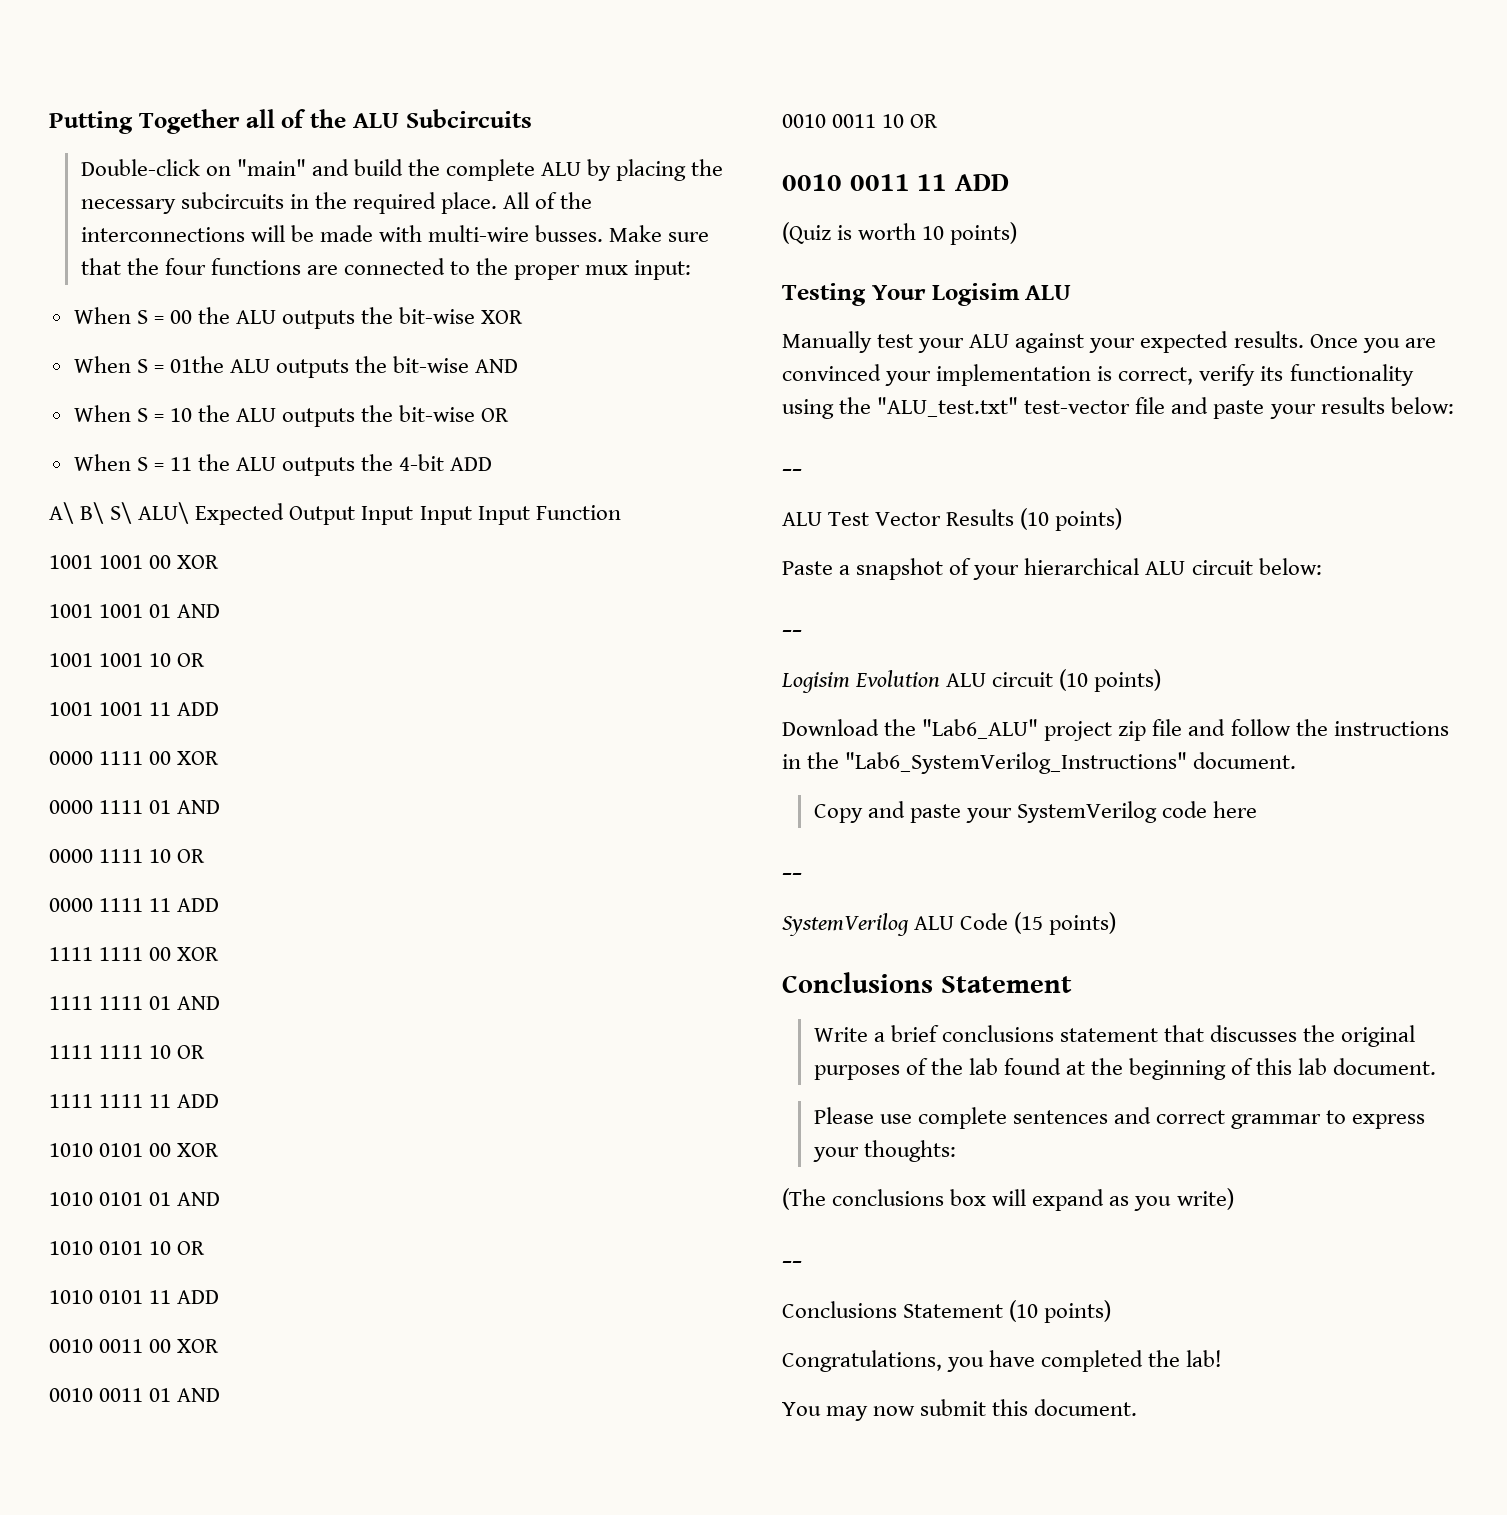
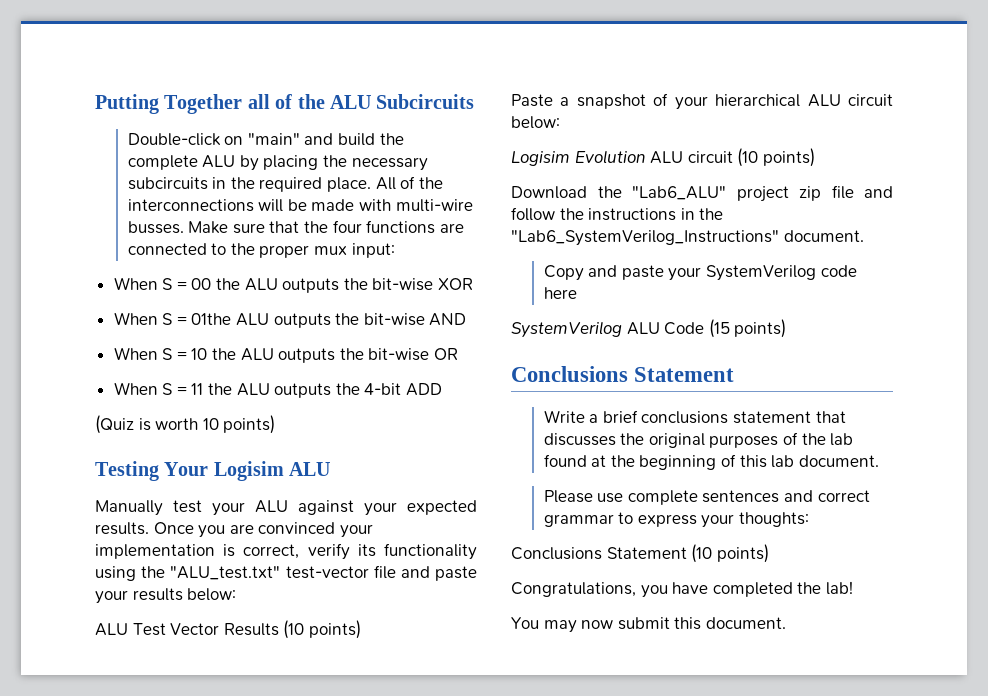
- A\ B\ S\ ALU\ Expected Output Input Input Input Function
- 1001 1001 00 XOR
- 1001 1001 01 AND
- 1001 1001 10 OR
- 1001 1001 11 ADD
- 0000 1111 00 XOR
- 0000 1111 01 AND
- 0000 1111 10 OR
- 0000 1111 11 ADD
- 1111 1111 00 XOR
- 1111 1111 01 AND
- 1111 1111 10 OR
- 1111 1111 11 ADD
- 1010 0101 00 XOR
- 1010 0101 01 AND
- 1010 0101 10 OR
- 1010 0101 11 ADD
- 0010 0011 00 XOR
- 0010 0011 01 AND
- 0010 0011 10 OR
- 0010 0011 11 ADD
  Once you are convinced your implementation is correct, verify its functionality using the "ALU_test.txt" test-vector file and paste your results below:
- --
  Paste a snapshot of your hierarchical ALU circuit below:
- --
  Copy and paste your SystemVerilog code here
- --
- (The conclusions box will expand as you write)
- --

